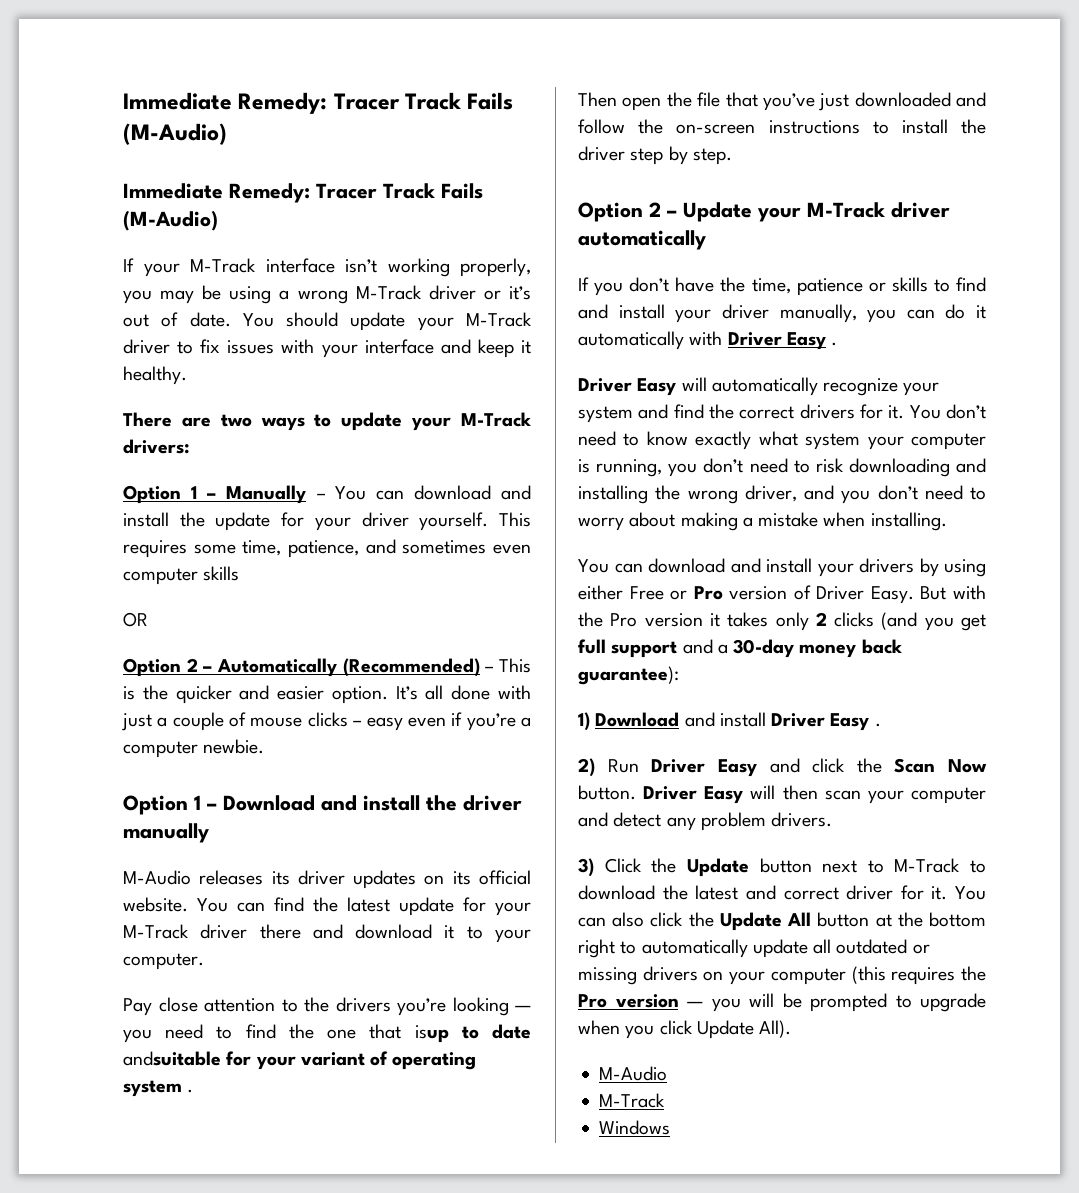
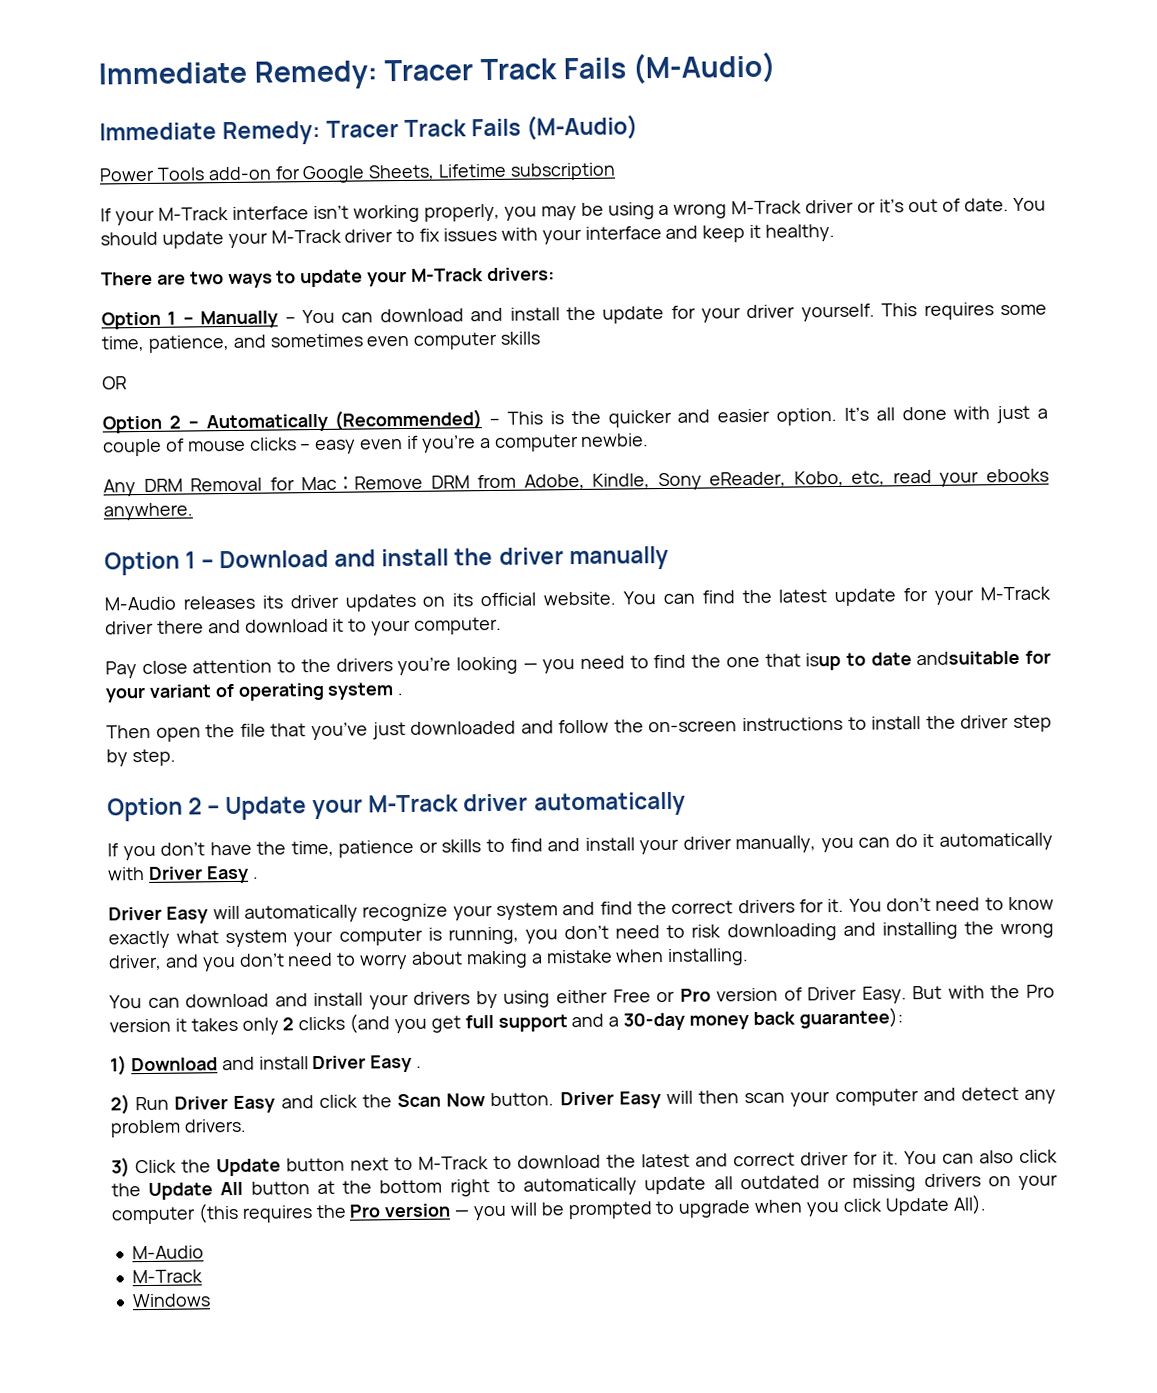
+ Power Tools add-on for Google Sheets, Lifetime subscription
+ Any DRM Removal for Mac：Remove DRM from Adobe, Kindle, Sony eReader, Kobo, etc, read your ebooks anywhere.

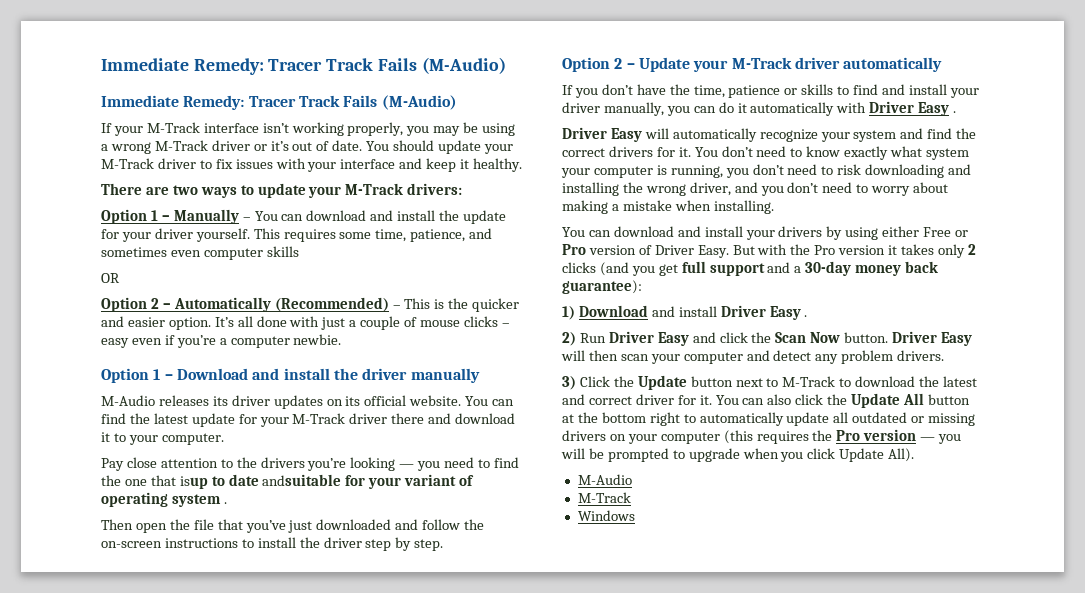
- Power Tools add-on for Google Sheets, Lifetime subscription
- Any DRM Removal for Mac：Remove DRM from Adobe, Kindle, Sony eReader, Kobo, etc, read your ebooks anywhere.

